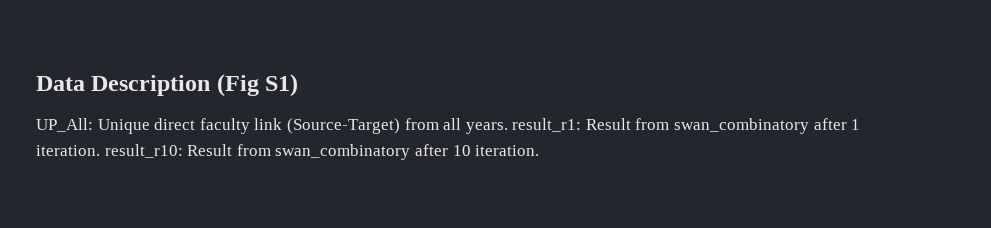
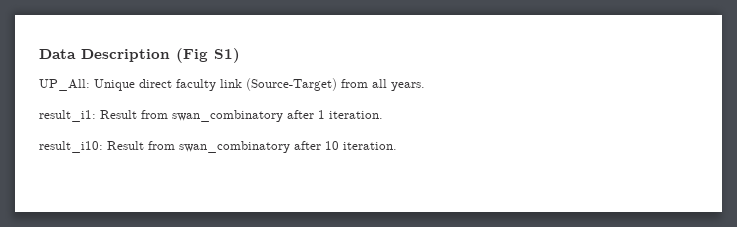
- UP_All: Unique direct faculty link (Source-Target) from all years. result_r1: Result from swan_combinatory after 1 iteration. result_r10: Result from swan_combinatory after 10 iteration.
+ UP_All: Unique direct faculty link (Source-Target) from all years.
+ result_i1: Result from swan_combinatory after 1 iteration.
+ result_i10: Result from swan_combinatory after 10 iteration.

